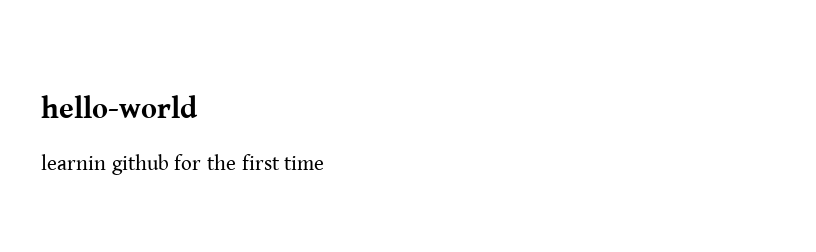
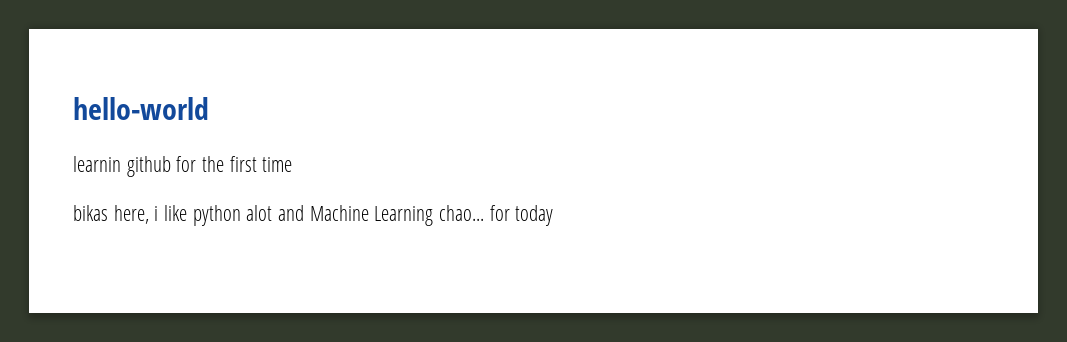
+ bikas here, i like python alot and Machine Learning chao... for today

